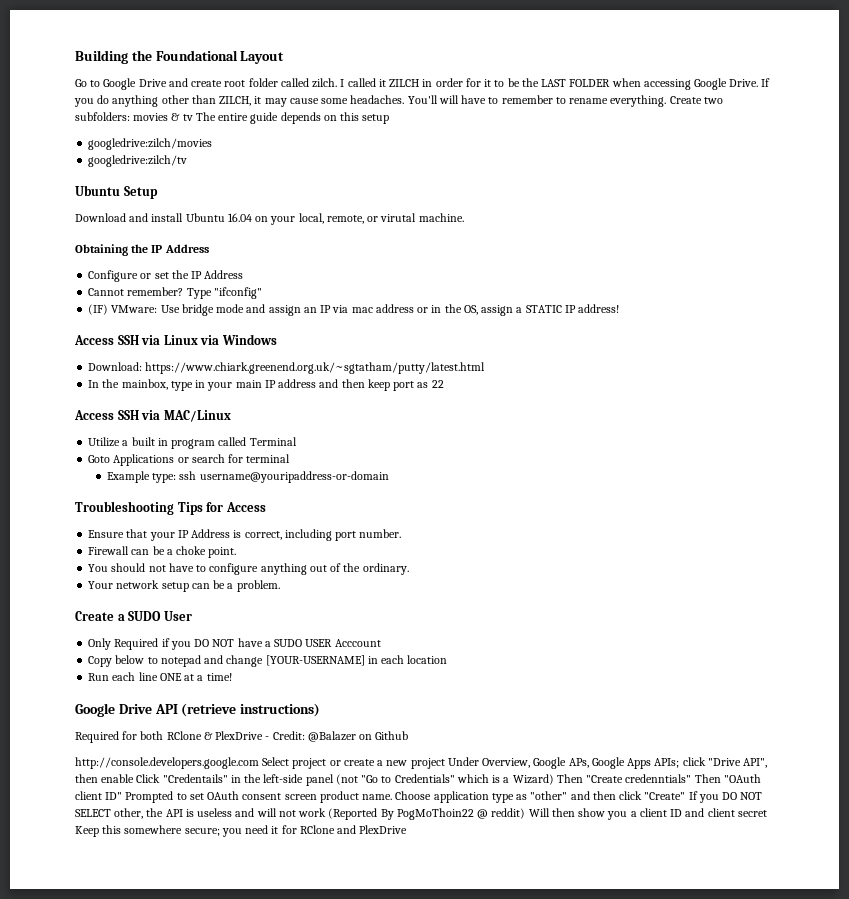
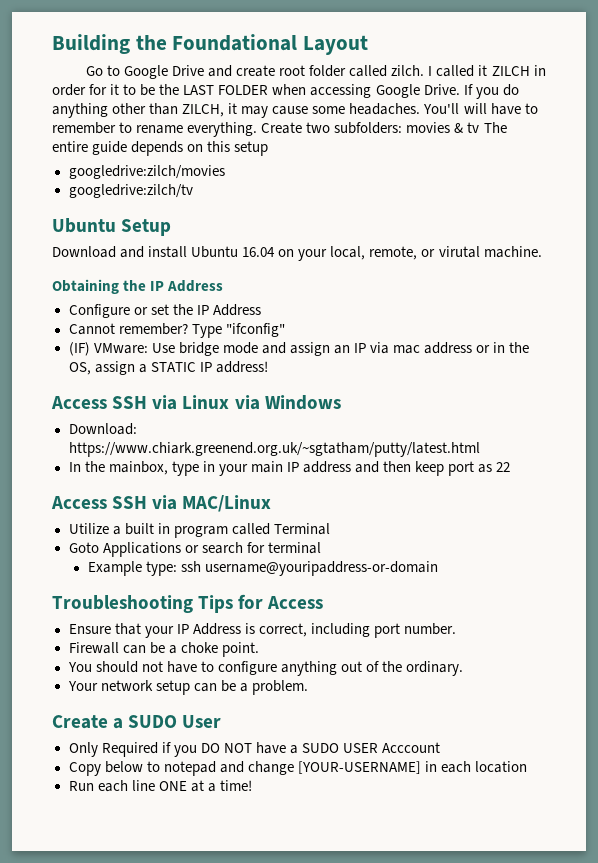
- Google Drive API (retrieve instructions)
- Required for both RClone & PlexDrive - Credit: @Balazer on Github
- http://console.developers.google.com Select project or create a new project Under Overview, Google APs, Google Apps APIs; click "Drive API", then enable Click "Credentails" in the left-side panel (not "Go to Credentials" which is a Wizard) Then "Create credenntials" Then "OAuth client ID" Prompted to set OAuth consent screen product name. Choose application type as "other" and then click "Create" If you DO NOT SELECT other, the API is useless and will not work (Reported By PogMoThoin22 @ reddit) Will then show you a client ID and client secret Keep this somewhere secure; you need it for RClone and PlexDrive

